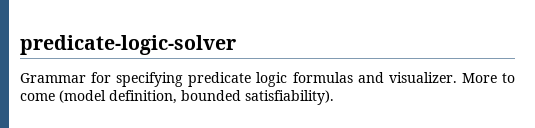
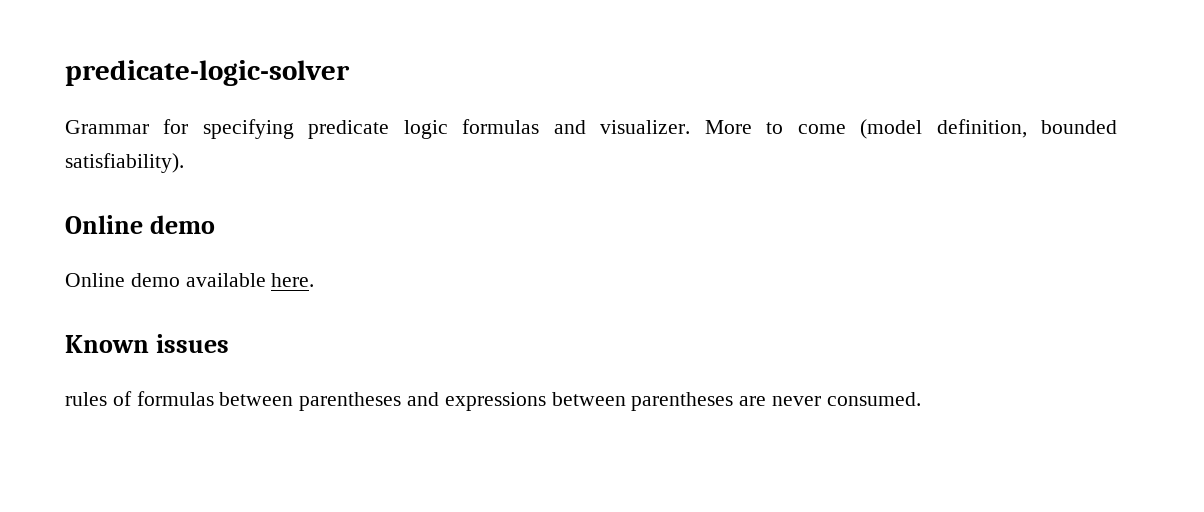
  More to come (model definition, bounded satisfiability).
+ Online demo
+ Online demo available here.
+ Known issues
+ rules of formulas between parentheses and expressions between parentheses are never consumed.

